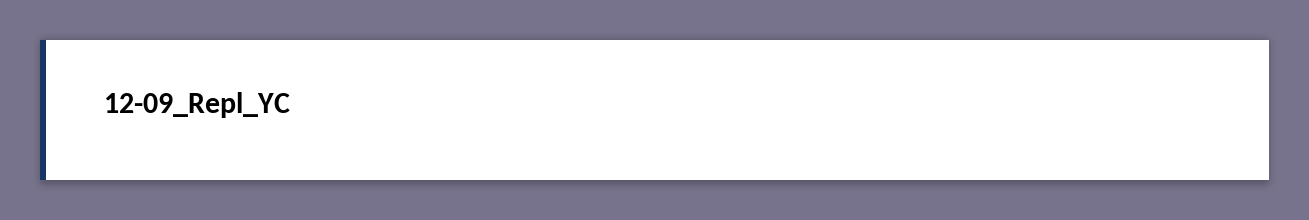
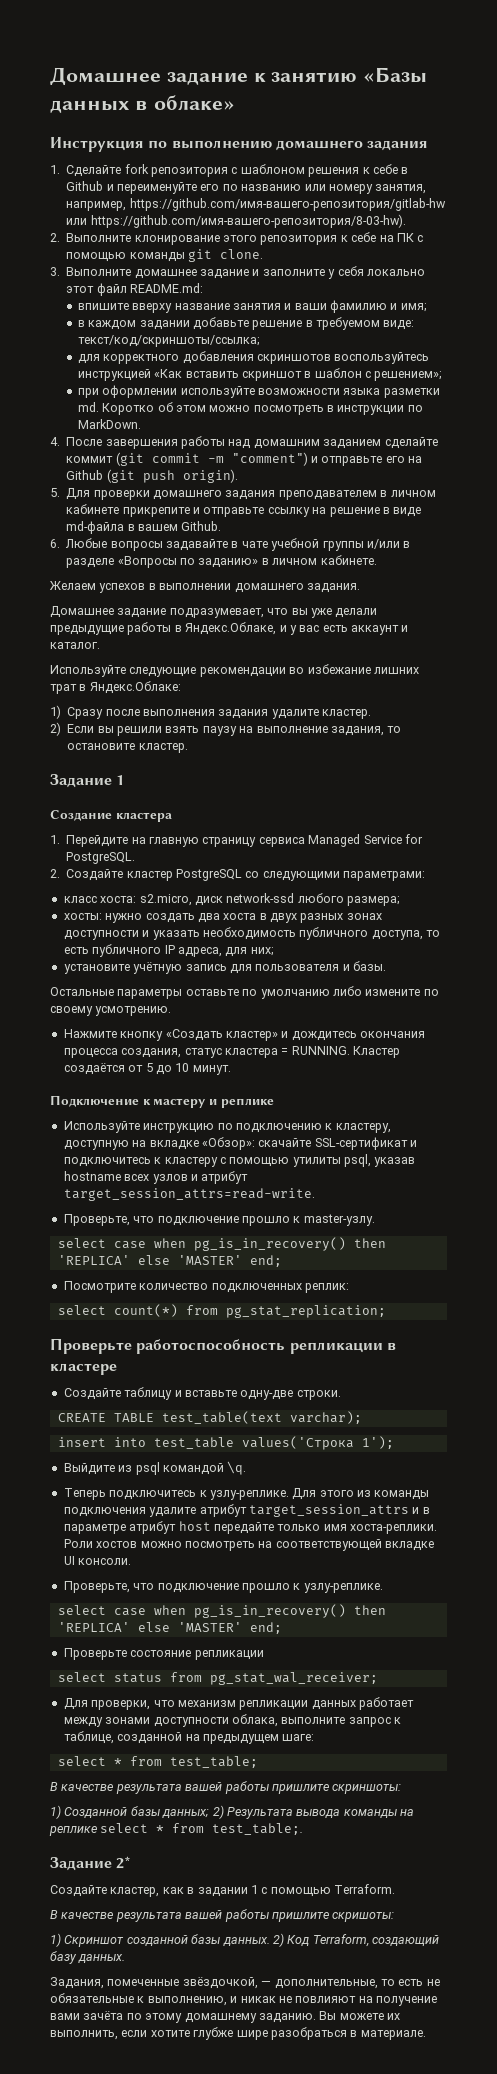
- 12-09_Repl_YC
+ Домашнее задание к занятию «Базы данных в облаке»
+ Инструкция по выполнению домашнего задания
+ 1. Сделайте fork репозитория c шаблоном решения к себе в Github и переименуйте его по названию или номеру занятия, например, https://github.com/имя-вашего-репозитория/gitlab-hw или https://github.com/имя-вашего-репозитория/8-03-hw).
+ 2. Выполните клонирование этого репозитория к себе на ПК с помощью команды git clone.
+ 3. Выполните домашнее задание и заполните у себя локально этот файл README.md:
+ впишите вверху название занятия и ваши фамилию и имя;
+ в каждом задании добавьте решение в требуемом виде: текст/код/скриншоты/ссылка;
+ для корректного добавления скриншотов воспользуйтесь инструкцией «Как вставить скриншот в шаблон с решением»;
+ при оформлении используйте возможности языка разметки md. Коротко об этом можно посмотреть в инструкции по MarkDown.
+ 4. После завершения работы над домашним заданием сделайте коммит (git commit -m "comment") и отправьте его на Github (git push origin).
+ 5. Для проверки домашнего задания преподавателем в личном кабинете прикрепите и отправьте ссылку на решение в виде md-файла в вашем Github.
+ 6. Любые вопросы задавайте в чате учебной группы и/или в разделе «Вопросы по заданию» в личном кабинете.
+ Желаем успехов в выполнении домашнего задания.
+ Домашнее задание подразумевает, что вы уже делали предыдущие работы в Яндекс.Облаке, и у вас есть аккаунт и каталог.
+ Используйте следующие рекомендации во избежание лишних трат в Яндекс.Облаке:
+ 1) Сразу после выполнения задания удалите кластер.
+ 2) Если вы решили взять паузу на выполнение задания, то остановите кластер.
+ Задание 1
+ Создание кластера
+ 1. Перейдите на главную страницу сервиса Managed Service for PostgreSQL.
+ 2. Создайте кластер PostgreSQL со следующими параметрами:
+ класс хоста: s2.micro, диск network-ssd любого размера;
+ хосты: нужно создать два хоста в двух разных зонах доступности и указать необходимость публичного доступа, то есть публичного IP адреса, для них;
+ установите учётную запись для пользователя и базы.
+ Остальные параметры оставьте по умолчанию либо измените по своему усмотрению.
+ Нажмите кнопку «Создать кластер» и дождитесь окончания процесса создания, статус кластера = RUNNING. Кластер создаётся от 5 до 10 минут.
+ Подключение к мастеру и реплике
+ Используйте инструкцию по подключению к кластеру, доступную на вкладке «Обзор»: cкачайте SSL-сертификат и подключитесь к кластеру с помощью утилиты psql, указав hostname всех узлов и атрибут target_session_attrs=read-write.
+ Проверьте, что подключение прошло к master-узлу.
+ select case when pg_is_in_recovery() then 'REPLICA' else 'MASTER' end;
+ Посмотрите количество подключенных реплик:
+ select count(*) from pg_stat_replication;
+ Проверьте работоспособность репликации в кластере
+ Создайте таблицу и вставьте одну-две строки.
+ CREATE TABLE test_table(text varchar);
+ insert into test_table values('Строка 1');
+ Выйдите из psql командой \q.
+ Теперь подключитесь к узлу-реплике. Для этого из команды подключения удалите атрибут target_session_attrs и в параметре атрибут host передайте только имя хоста-реплики. Роли хостов можно посмотреть на соответствующей вкладке UI консоли.
+ Проверьте, что подключение прошло к узлу-реплике.
+ select case when pg_is_in_recovery() then 'REPLICA' else 'MASTER' end;
+ Проверьте состояние репликации
+ select status from pg_stat_wal_receiver;
+ Для проверки, что механизм репликации данных работает между зонами доступности облака, выполните запрос к таблице, созданной на предыдущем шаге:
+ select * from test_table;
+ В качестве результата вашей работы пришлите скриншоты:
+ 1) Созданной базы данных; 2) Результата вывода команды на реплике select * from test_table;.
+ Задание 2*
+ Создайте кластер, как в задании 1 с помощью Terraform.
+ В качестве результата вашей работы пришлите скришоты:
+ 1) Скриншот созданной базы данных. 2) Код Terraform, создающий базу данных.
+ Задания, помеченные звёздочкой, — дополнительные, то есть не обязательные к выполнению, и никак не повлияют на получение вами зачёта по этому домашнему заданию. Вы можете их выполнить, если хотите глубже шире разобраться в материале.

